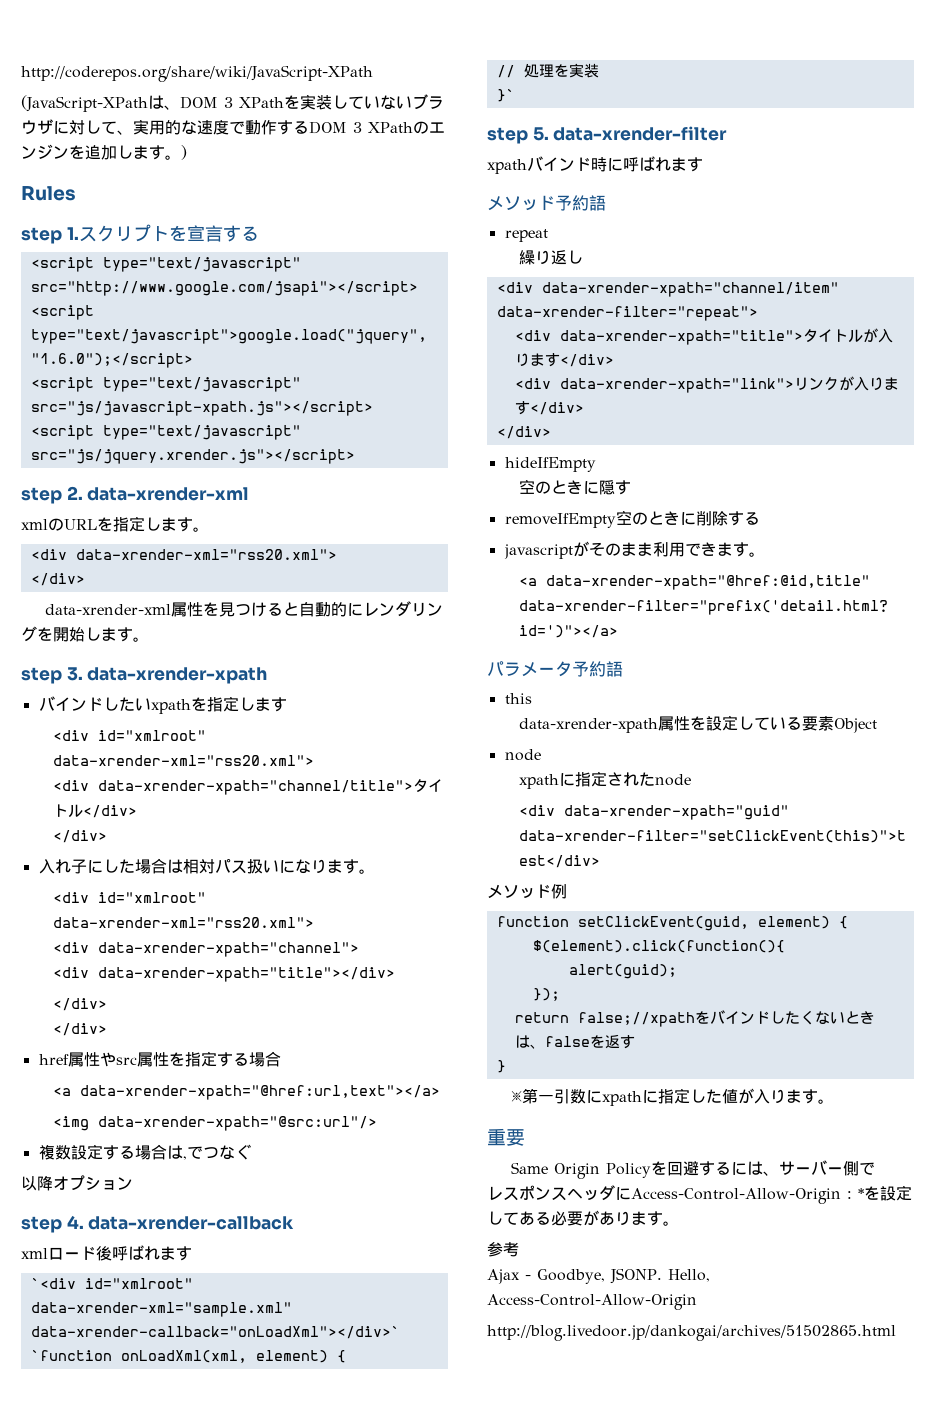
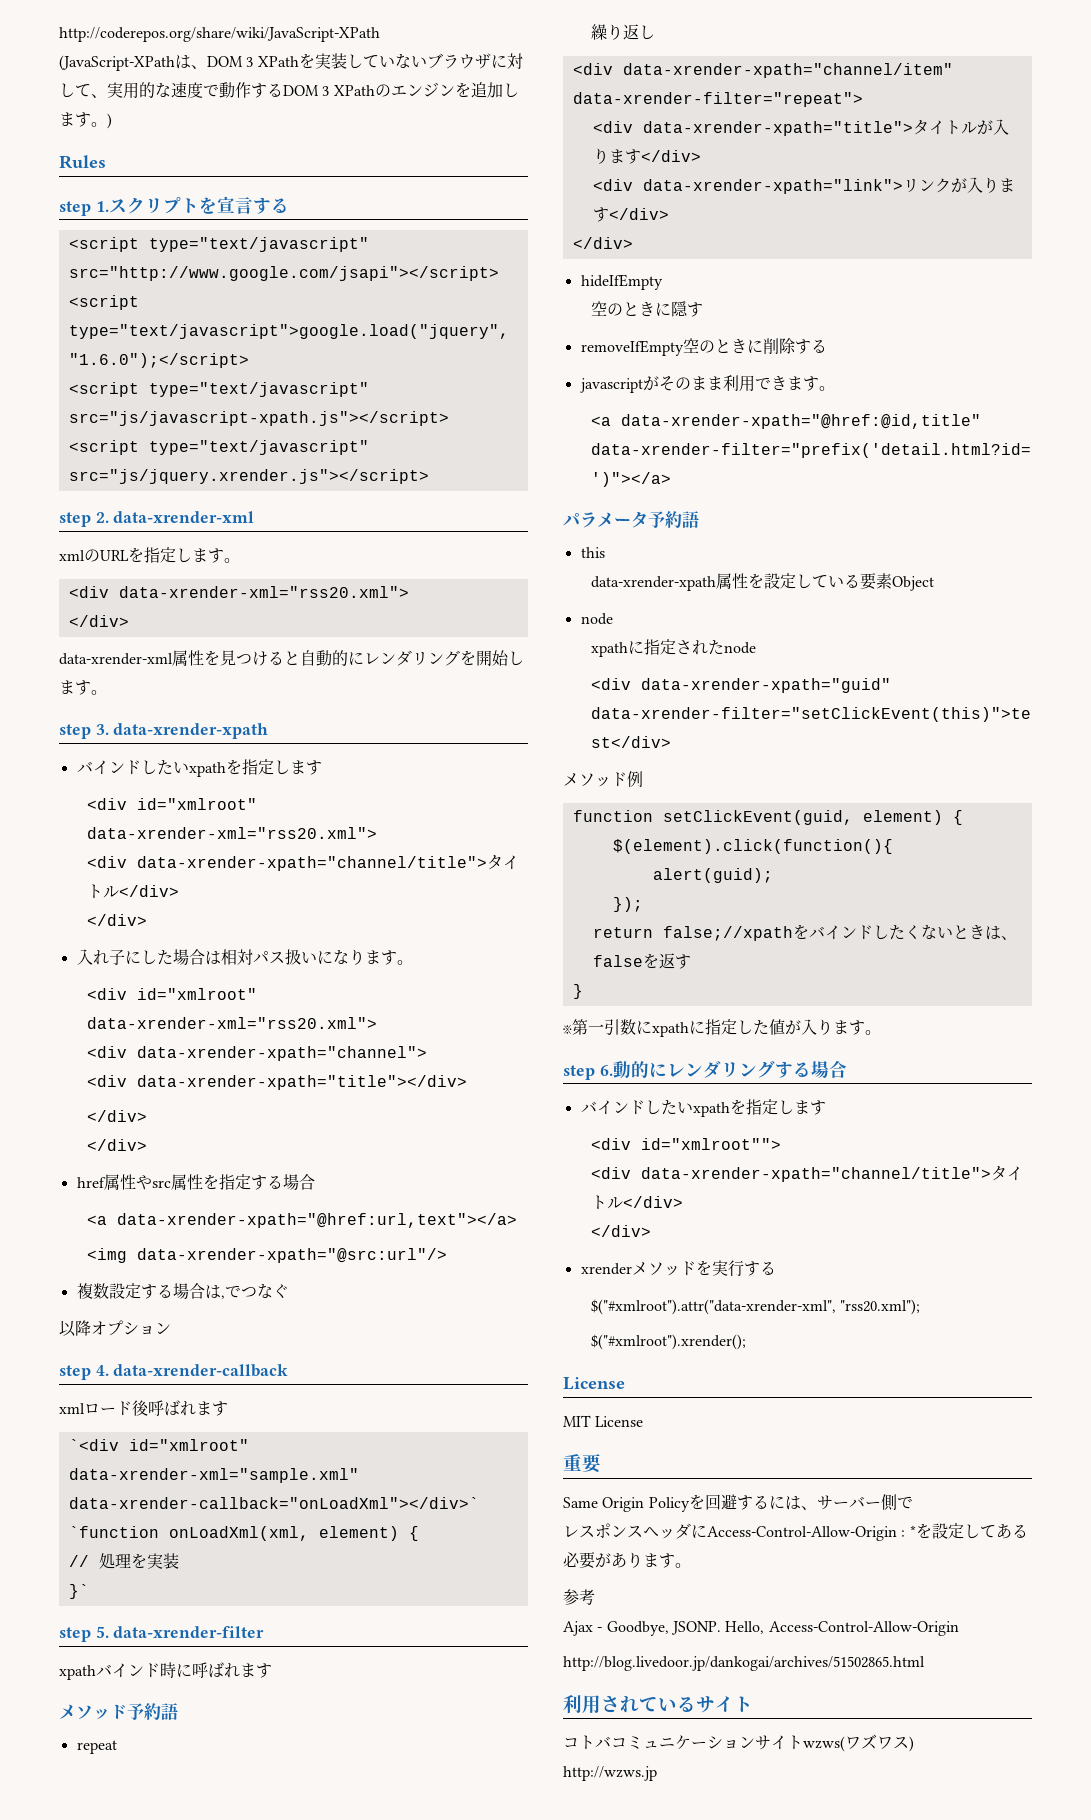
+ step 6.動的にレンダリングする場合
+ バインドしたいxpathを指定します
+ <div id="xmlroot"">
+ <div data-xrender-xpath="channel/title">タイトル</div>
+ </div>
+ xrenderメソッドを実行する
+ $("#xmlroot").attr("data-xrender-xml", "rss20.xml");
+ $("#xmlroot").xrender();
+ License
+ MIT License
+ 利用されているサイト
+ コトバコミュニケーションサイトwzws(ワズワス)
+ http://wzws.jp

